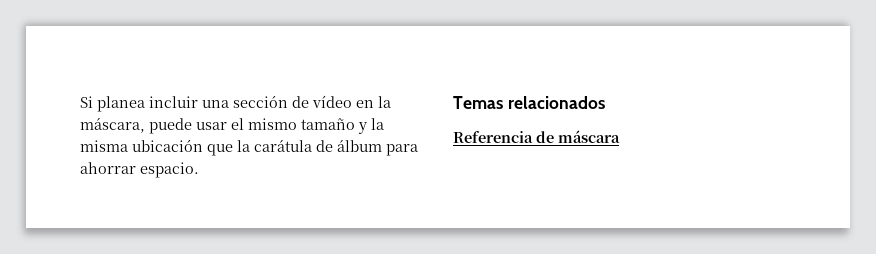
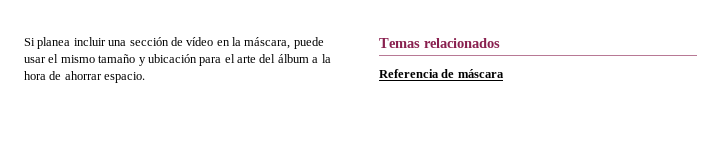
- Si planea incluir una sección de vídeo en la máscara, puede usar el mismo tamaño y la misma ubicación que la carátula de álbum para ahorrar espacio.
+ Si planea incluir una sección de vídeo en la máscara, puede usar el mismo tamaño y ubicación para el arte del álbum a la hora de ahorrar espacio.

